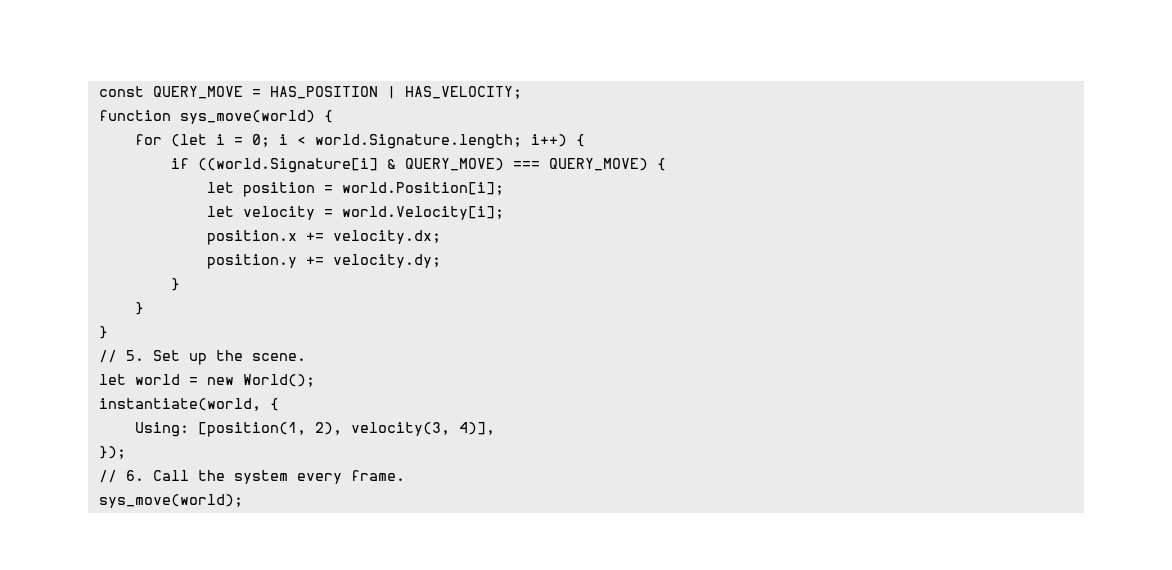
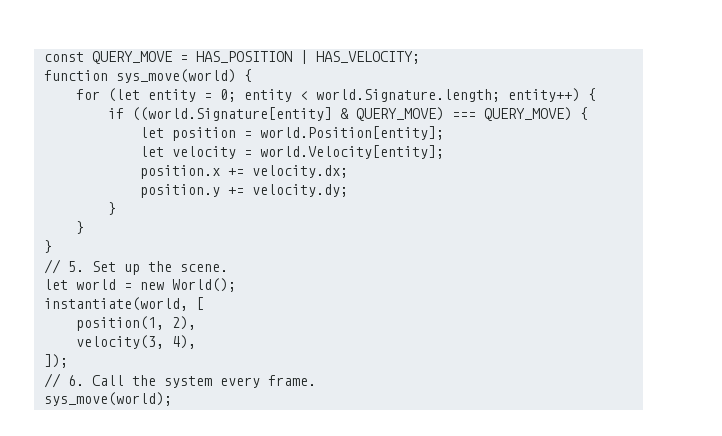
- for (let i = 0; i < world.Signature.length; i++) {
+ for (let entity = 0; entity < world.Signature.length; entity++) {
- if ((world.Signature[i] & QUERY_MOVE) === QUERY_MOVE) {
+ if ((world.Signature[entity] & QUERY_MOVE) === QUERY_MOVE) {
- let position = world.Position[i];
+ let position = world.Position[entity];
- let velocity = world.Velocity[i];
+ let velocity = world.Velocity[entity];
- instantiate(world, {
- Using: [position(1, 2), velocity(3, 4)],
- });
+ instantiate(world, [
+ position(1, 2),
+ velocity(3, 4),
+ ]);

